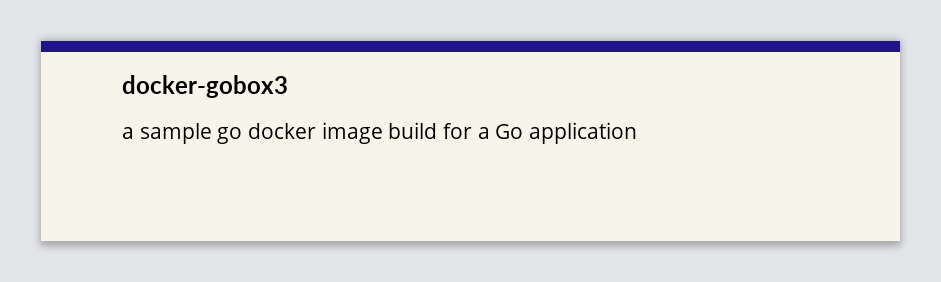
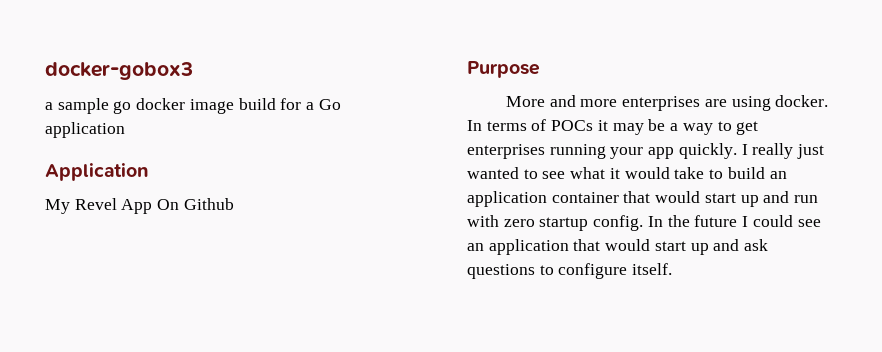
+ Application
+ My Revel App On Github
+ Purpose
+ More and more enterprises are using docker. In terms of POCs it may be a way to get enterprises running your app quickly. I really just wanted to see what it would take to build an application container that would start up and run with zero startup config. In the future I could see an application that would start up and ask questions to configure itself.

